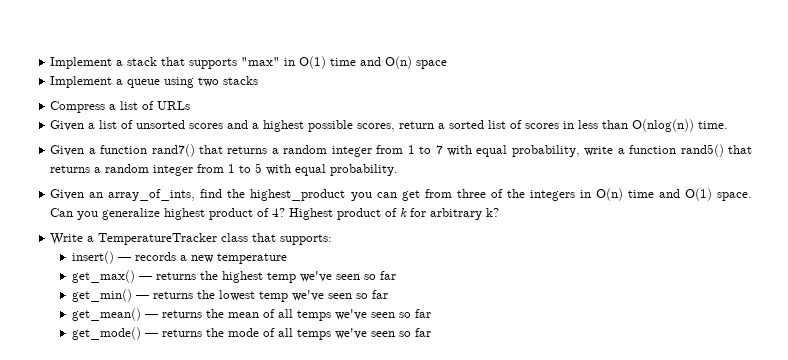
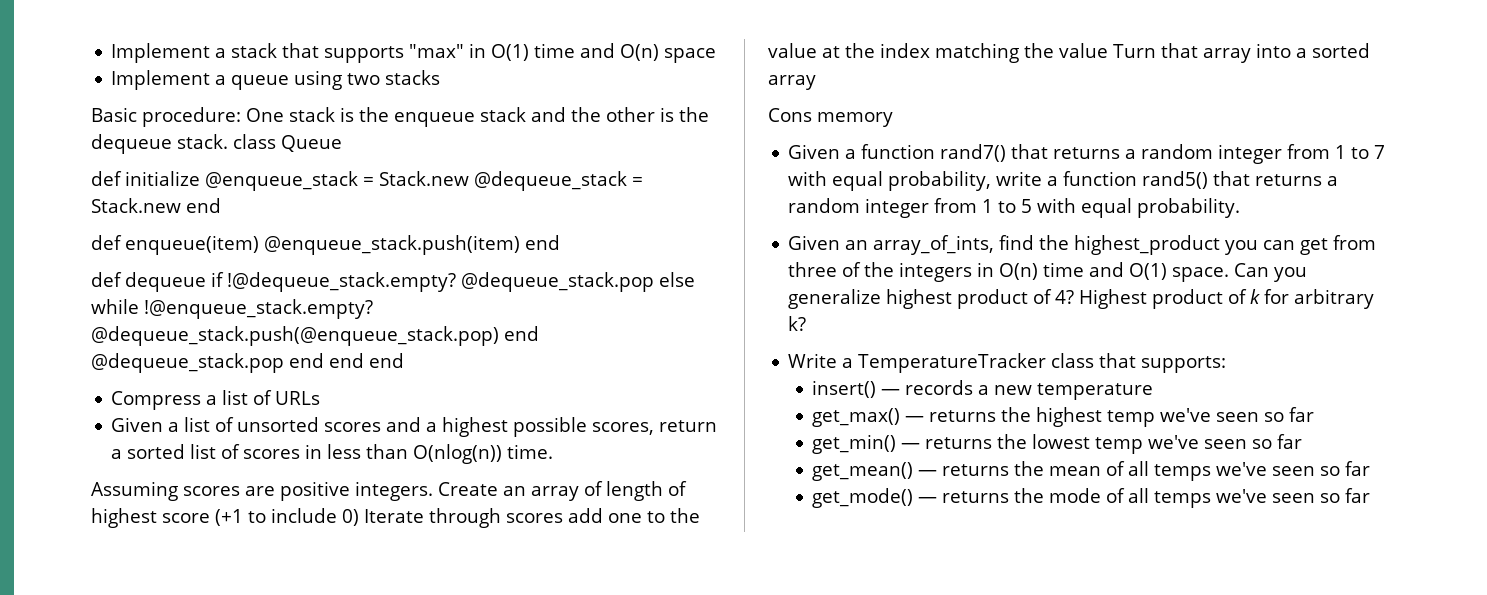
+ Basic procedure: One stack is the enqueue stack and the other is the dequeue stack. class Queue
+ def initialize @enqueue_stack = Stack.new @dequeue_stack = Stack.new end
+ def enqueue(item) @enqueue_stack.push(item) end
+ def dequeue if !@dequeue_stack.empty? @dequeue_stack.pop else while !@enqueue_stack.empty? @dequeue_stack.push(@enqueue_stack.pop) end @dequeue_stack.pop end end end
+ Assuming scores are positive integers. Create an array of length of highest score (+1 to include 0) Iterate through scores add one to the value at the index matching the value Turn that array into a sorted array
+ Cons memory

